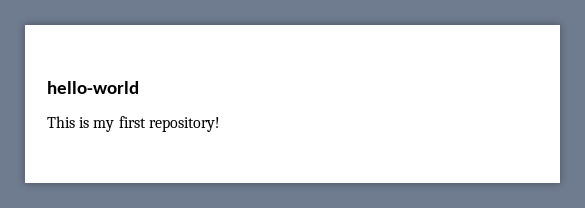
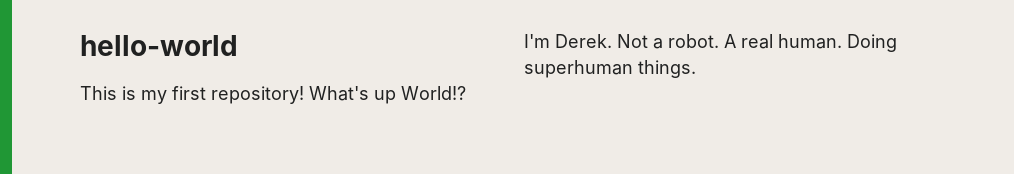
+ What's up World!? I'm Derek. Not a robot. A real human. Doing superhuman things.

